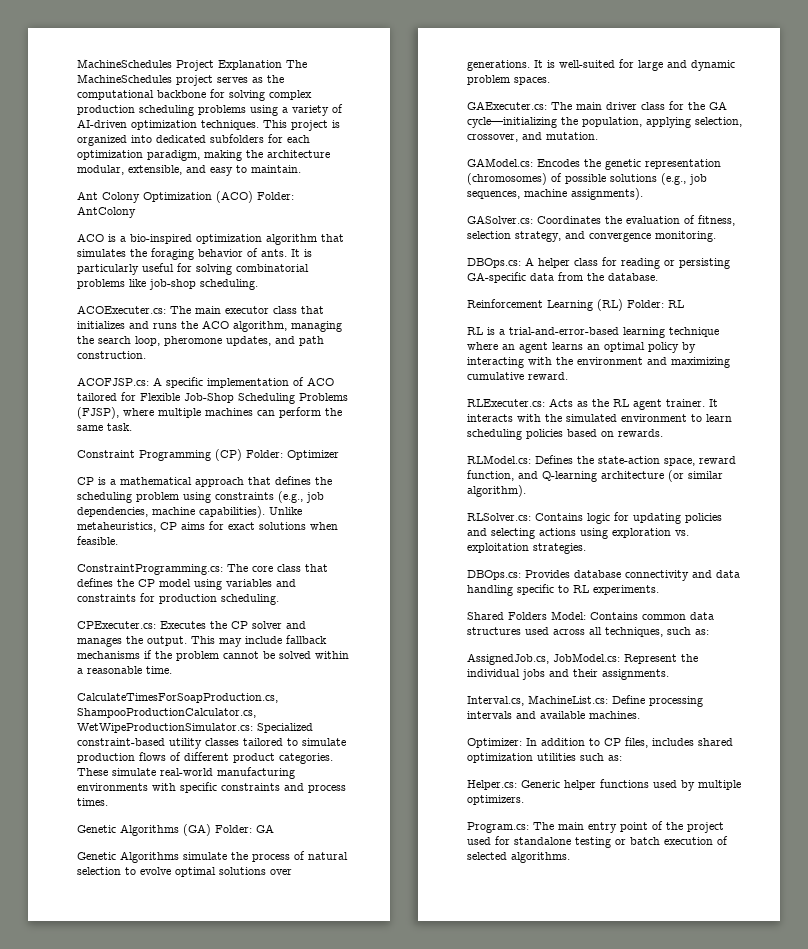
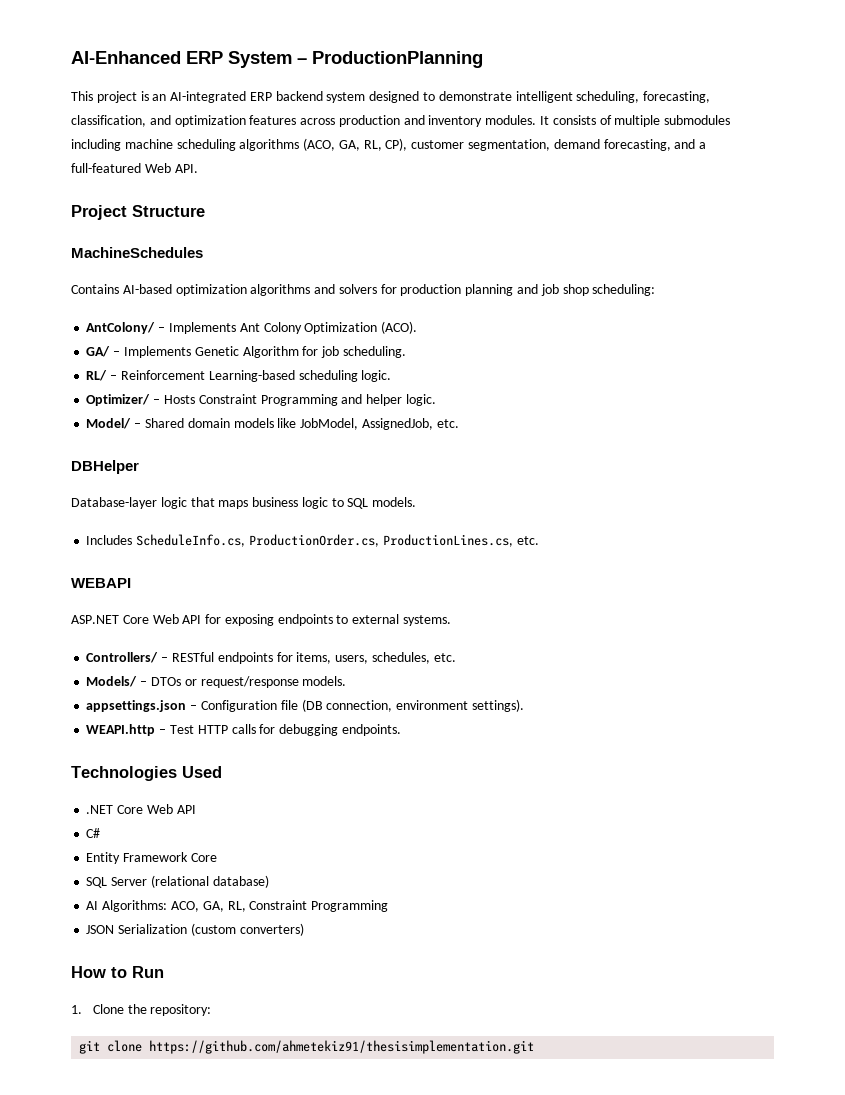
- MachineSchedules Project Explanation The MachineSchedules project serves as the computational backbone for solving complex production scheduling problems using a variety of AI-driven optimization techniques. This project is organized into dedicated subfolders for each optimization paradigm, making the architecture modular, extensible, and easy to maintain.
- Ant Colony Optimization (ACO) Folder: AntColony
- ACO is a bio-inspired optimization algorithm that simulates the foraging behavior of ants. It is particularly useful for solving combinatorial problems like job-shop scheduling.
- ACOExecuter.cs: The main executor class that initializes and runs the ACO algorithm, managing the search loop, pheromone updates, and path construction.
- ACOFJSP.cs: A specific implementation of ACO tailored for Flexible Job-Shop Scheduling Problems (FJSP), where multiple machines can perform the same task.
- Constraint Programming (CP) Folder: Optimizer
- CP is a mathematical approach that defines the scheduling problem using constraints (e.g., job dependencies, machine capabilities). Unlike metaheuristics, CP aims for exact solutions when feasible.
- ConstraintProgramming.cs: The core class that defines the CP model using variables and constraints for production scheduling.
- CPExecuter.cs: Executes the CP solver and manages the output. This may include fallback mechanisms if the problem cannot be solved within a reasonable time.
- CalculateTimesForSoapProduction.cs, ShampooProductionCalculator.cs, WetWipeProductionSimulator.cs: Specialized constraint-based utility classes tailored to simulate production flows of different product categories. These simulate real-world manufacturing environments with specific constraints and process times.
- Genetic Algorithms (GA) Folder: GA
- Genetic Algorithms simulate the process of natural selection to evolve optimal solutions over generations. It is well-suited for large and dynamic problem spaces.
- GAExecuter.cs: The main driver class for the GA cycle—initializing the population, applying selection, crossover, and mutation.
- GAModel.cs: Encodes the genetic representation (chromosomes) of possible solutions (e.g., job sequences, machine assignments).
- GASolver.cs: Coordinates the evaluation of fitness, selection strategy, and convergence monitoring.
- DBOps.cs: A helper class for reading or persisting GA-specific data from the database.
- Reinforcement Learning (RL) Folder: RL
- RL is a trial-and-error-based learning technique where an agent learns an optimal policy by interacting with the environment and maximizing cumulative reward.
- RLExecuter.cs: Acts as the RL agent trainer. It interacts with the simulated environment to learn scheduling policies based on rewards.
- RLModel.cs: Defines the state-action space, reward function, and Q-learning architecture (or similar algorithm).
- RLSolver.cs: Contains logic for updating policies and selecting actions using exploration vs. exploitation strategies.
- DBOps.cs: Provides database connectivity and data handling specific to RL experiments.
- Shared Folders Model: Contains common data structures used across all techniques, such as:
- AssignedJob.cs, JobModel.cs: Represent the individual jobs and their assignments.
- Interval.cs, MachineList.cs: Define processing intervals and available machines.
- Optimizer: In addition to CP files, includes shared optimization utilities such as:
- Helper.cs: Generic helper functions used by multiple optimizers.
- Program.cs: The main entry point of the project used for standalone testing or batch execution of selected algorithms.
+ AI-Enhanced ERP System – ProductionPlanning
+ This project is an AI-integrated ERP backend system designed to demonstrate intelligent scheduling, forecasting, classification, and optimization features across production and inventory modules. It consists of multiple submodules including machine scheduling algorithms (ACO, GA, RL, CP), customer segmentation, demand forecasting, and a full-featured Web API.
+ Project Structure
+ MachineSchedules
+ Contains AI-based optimization algorithms and solvers for production planning and job shop scheduling:
+ AntColony/ – Implements Ant Colony Optimization (ACO).
+ GA/ – Implements Genetic Algorithm for job scheduling.
+ RL/ – Reinforcement Learning-based scheduling logic.
+ Optimizer/ – Hosts Constraint Programming and helper logic.
+ Model/ – Shared domain models like JobModel, AssignedJob, etc.
+ DBHelper
+ Database-layer logic that maps business logic to SQL models.
+ Includes ScheduleInfo.cs, ProductionOrder.cs, ProductionLines.cs, etc.
+ WEBAPI
+ ASP.NET Core Web API for exposing endpoints to external systems.
+ Controllers/ – RESTful endpoints for items, users, schedules, etc.
+ Models/ – DTOs or request/response models.
+ appsettings.json – Configuration file (DB connection, environment settings).
+ WEAPI.http – Test HTTP calls for debugging endpoints.
+ Technologies Used
+ .NET Core Web API
+ C#
+ Entity Framework Core
+ SQL Server (relational database)
+ AI Algorithms: ACO, GA, RL, Constraint Programming
+ JSON Serialization (custom converters)
+ How to Run
+ 1. Clone the repository:
+ git clone https://github.com/ahmetekiz91/thesisimplementation.git

